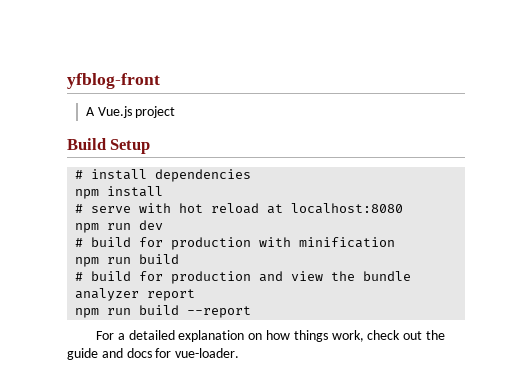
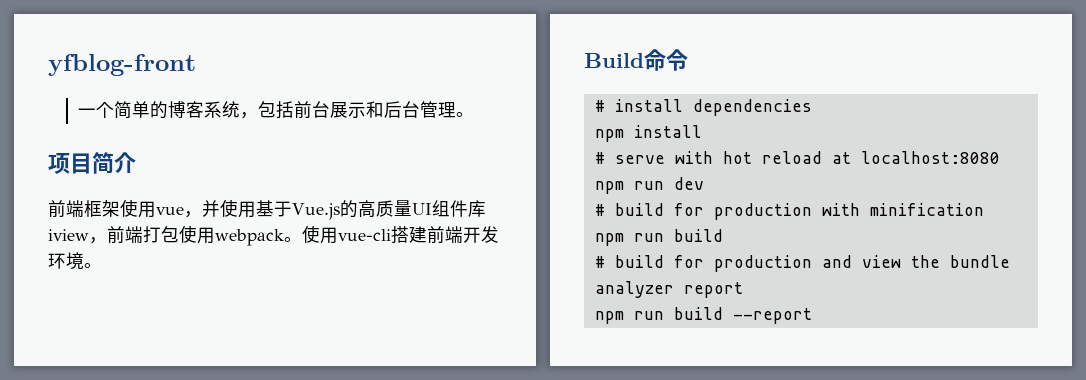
- A Vue.js project
+ 一个简单的博客系统，包括前台展示和后台管理。
+ 项目简介
+ 前端框架使用vue，并使用基于Vue.js的高质量UI组件库iview，前端打包使用webpack。使用vue-cli搭建前端开发环境。
- Build Setup
+ Build命令
- For a detailed explanation on how things work, check out the guide and docs for vue-loader.

